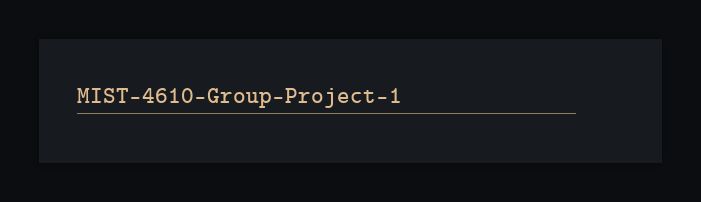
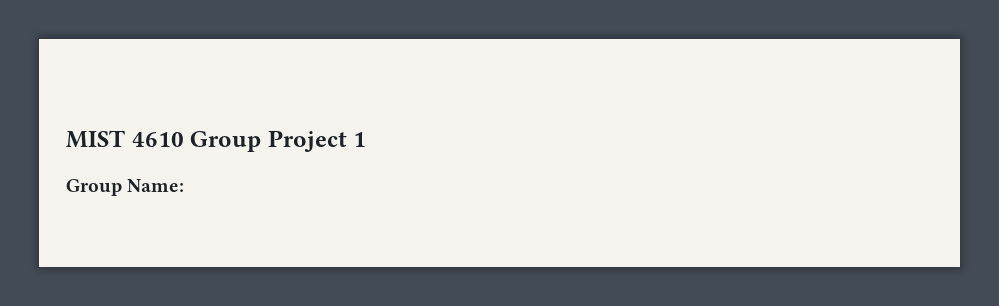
- MIST-4610-Group-Project-1
+ MIST 4610 Group Project 1
+ Group Name:

